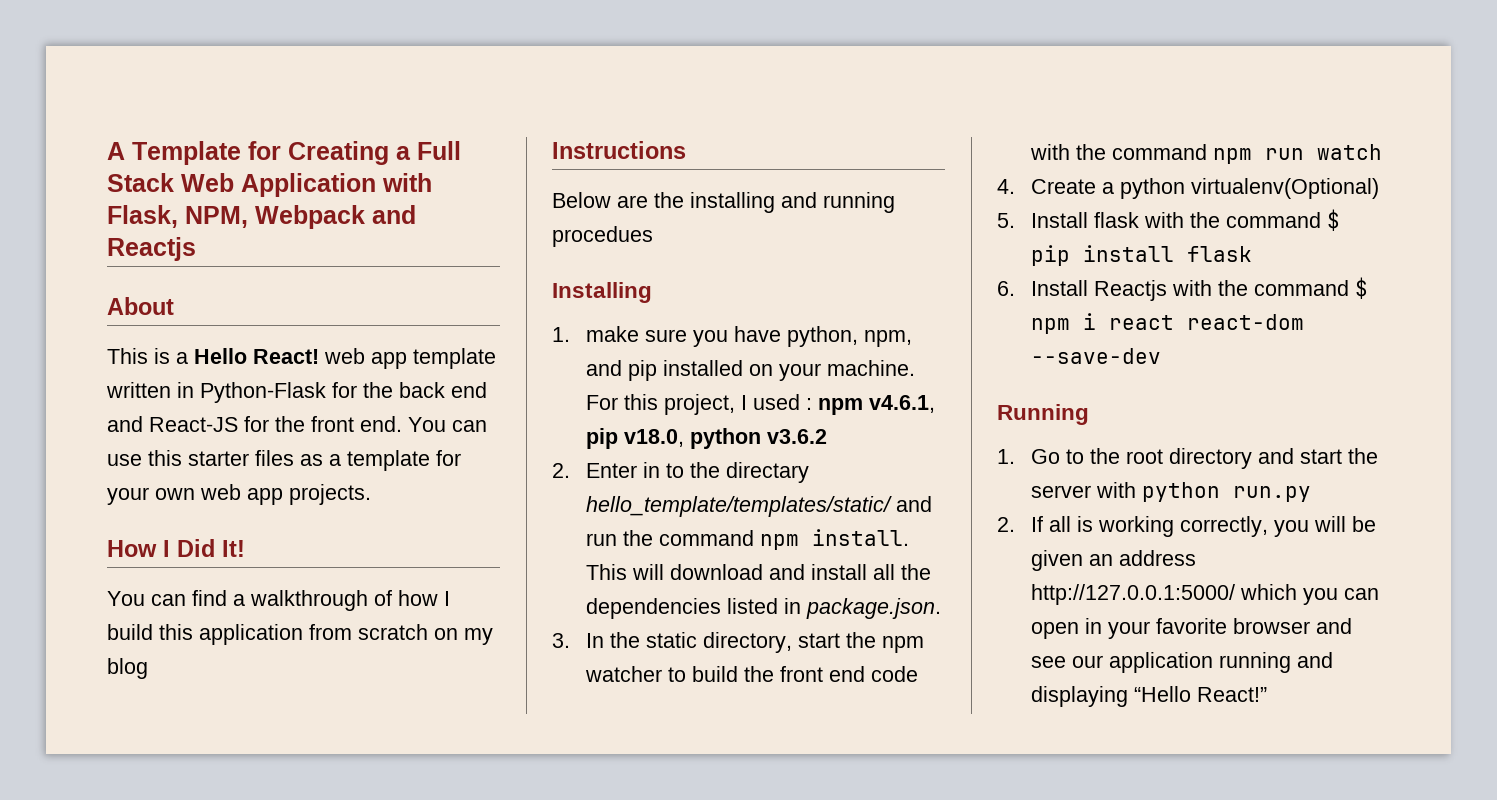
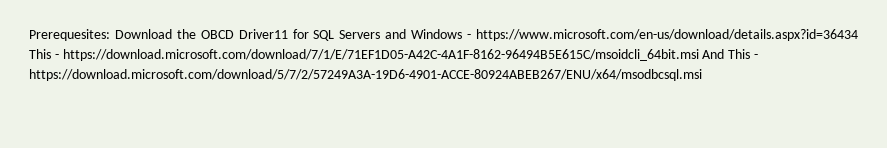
- A Template for Creating a Full Stack Web Application with Flask, NPM, Webpack and Reactjs
- About
- This is a Hello React! web app template written in Python-Flask for the back end and React-JS for the front end. You can use this starter files as a template for your own web app projects.
- How I Did It!
- You can find a walkthrough of how I build this application from scratch on my blog
- Instructions
- Below are the installing and running procedues
- Installing
- 1. make sure you have python, npm, and pip installed on your machine. For this project, I used : npm v4.6.1, pip v18.0, python v3.6.2
- 2. Enter in to the directary hello_template/templates/static/ and run the command npm install. This will download and install all the dependencies listed in package.json.
- 3. In the static directory, start the npm watcher to build the front end code with the command npm run watch
- 4. Create a python virtualenv(Optional)
- 5. Install flask with the command $ pip install flask
- 6. Install Reactjs with the command $ npm i react react-dom --save-dev
- Running
- 1. Go to the root directory and start the server with python run.py
- 2. If all is working correctly, you will be given an address http://127.0.0.1:5000/ which you can open in your favorite browser and see our application running and displaying “Hello React!”
+ Prerequesites: Download the OBCD Driver11 for SQL Servers and Windows - https://www.microsoft.com/en-us/download/details.aspx?id=36434 This - https://download.microsoft.com/download/7/1/E/71EF1D05-A42C-4A1F-8162-96494B5E615C/msoidcli_64bit.msi And This - https://download.microsoft.com/download/5/7/2/57249A3A-19D6-4901-ACCE-80924ABEB267/ENU/x64/msodbcsql.msi

